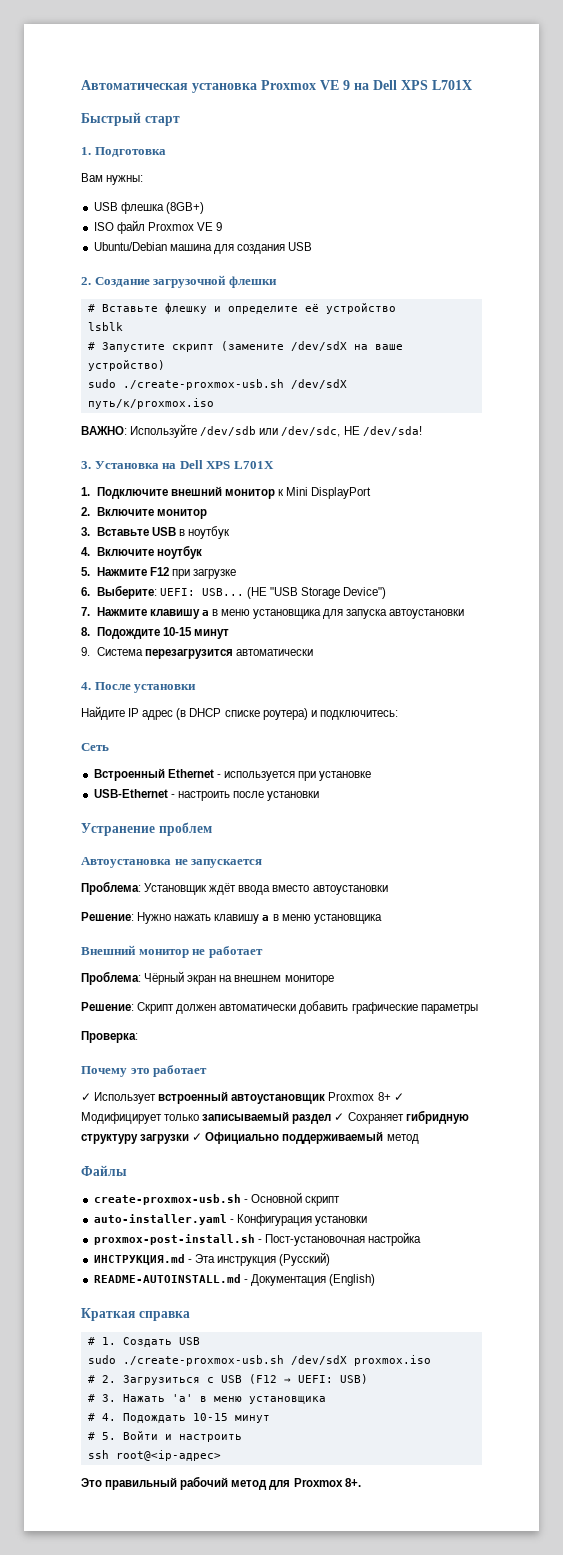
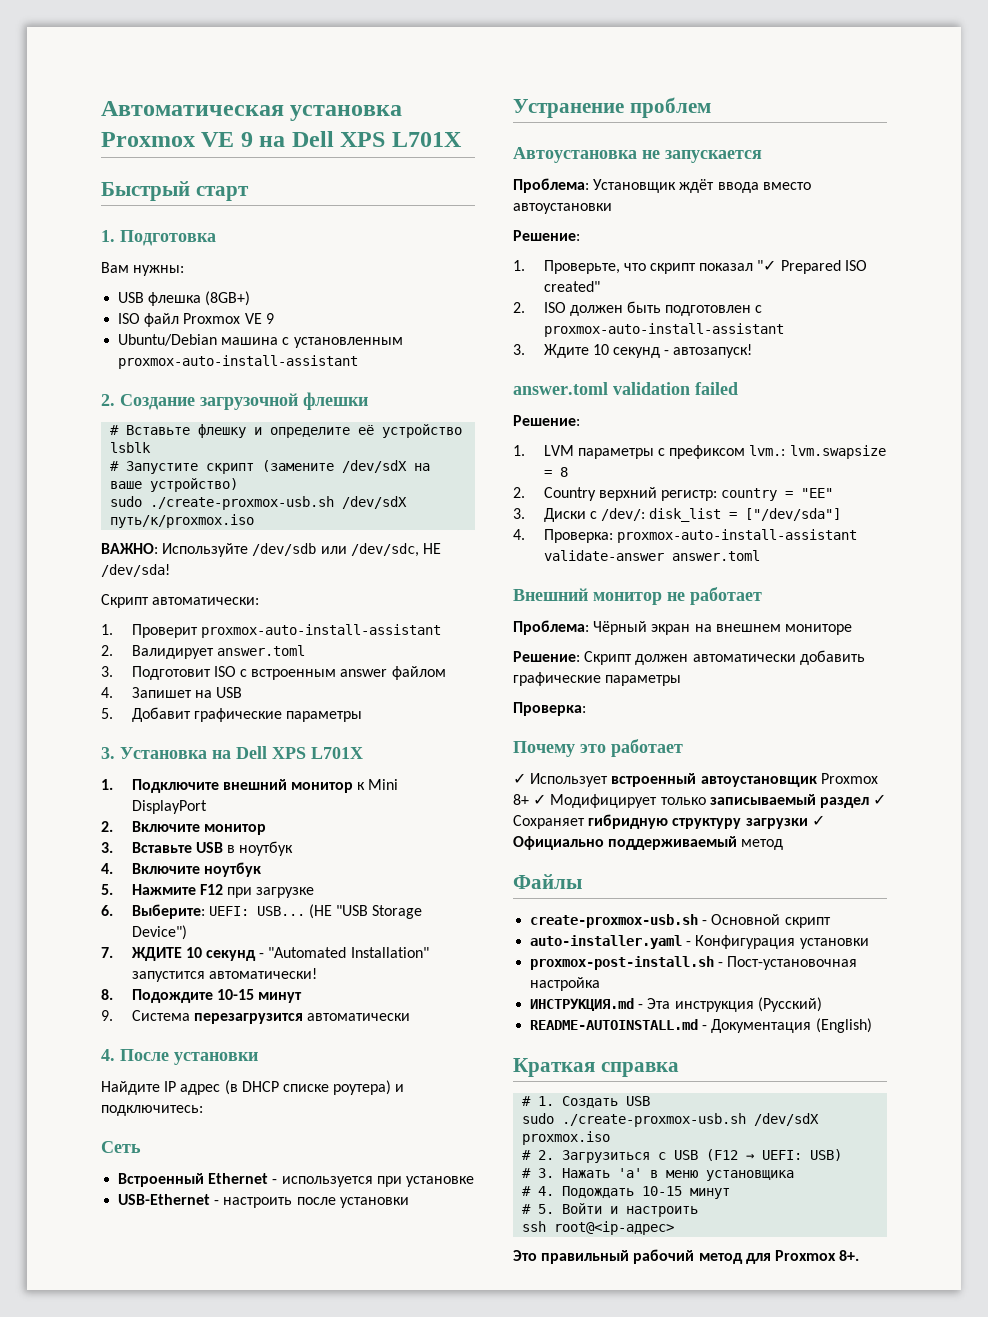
- Ubuntu/Debian машина для создания USB
+ Ubuntu/Debian машина с установленным proxmox-auto-install-assistant
+ Скрипт автоматически:
+ 1. Проверит proxmox-auto-install-assistant
+ 2. Валидирует answer.toml
+ 3. Подготовит ISO с встроенным answer файлом
+ 4. Запишет на USB
+ 5. Добавит графические параметры
- 7. Нажмите клавишу a в меню установщика для запуска автоустановки
+ 7. ЖДИТЕ 10 секунд - "Automated Installation" запустится автоматически!
  Проблема: Установщик ждёт ввода вместо автоустановки
- Решение: Нужно нажать клавишу a в меню установщика
+ Решение:
+ 1. Проверьте, что скрипт показал "✓ Prepared ISO created"
+ 2. ISO должен быть подготовлен с proxmox-auto-install-assistant
+ 3. Ждите 10 секунд - автозапуск!
+ answer.toml validation failed
+ Решение:
+ 1. LVM параметры с префиксом lvm.: lvm.swapsize = 8
+ 2. Country верхний регистр: country = "EE"
+ 3. Диски с /dev/: disk_list = ["/dev/sda"]
+ 4. Проверка: proxmox-auto-install-assistant validate-answer answer.toml

